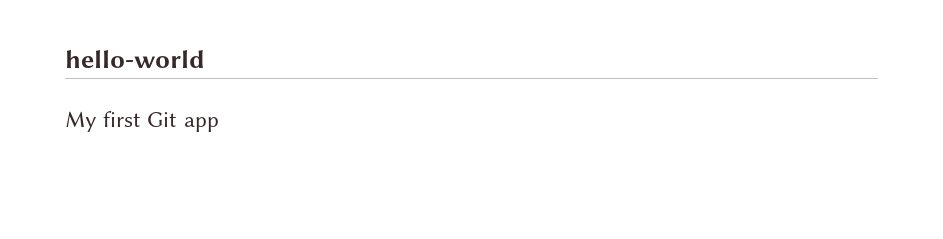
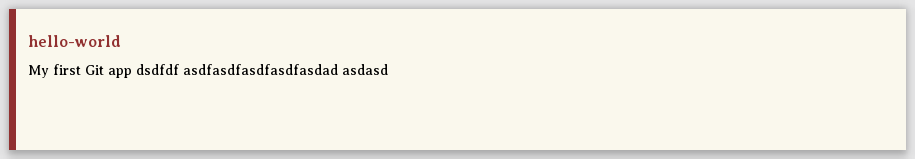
- My first Git app
+ My first Git app dsdfdf asdfasdfasdfasdfasdad asdasd

